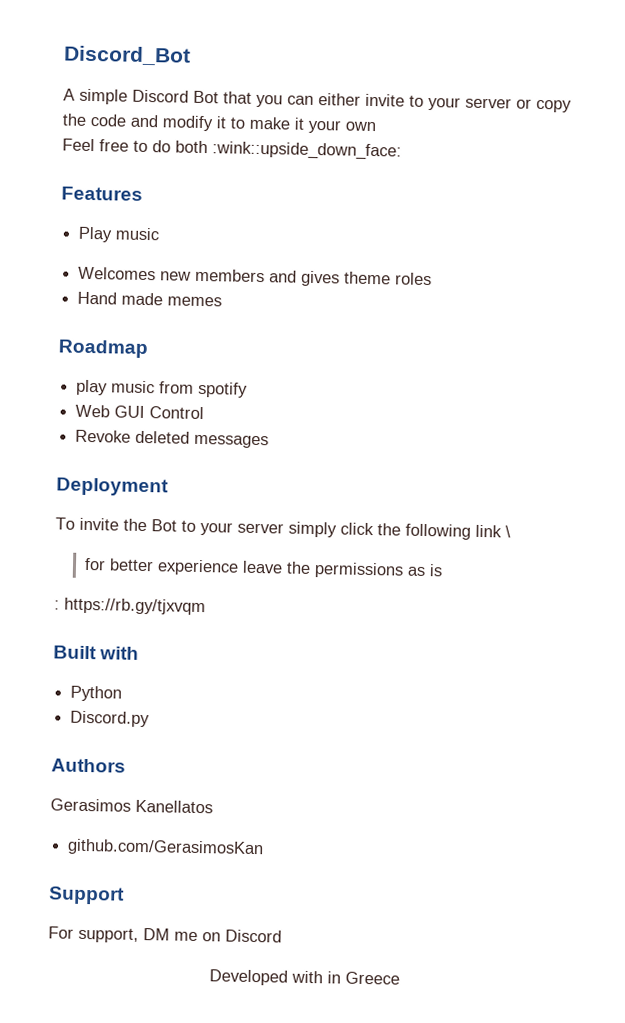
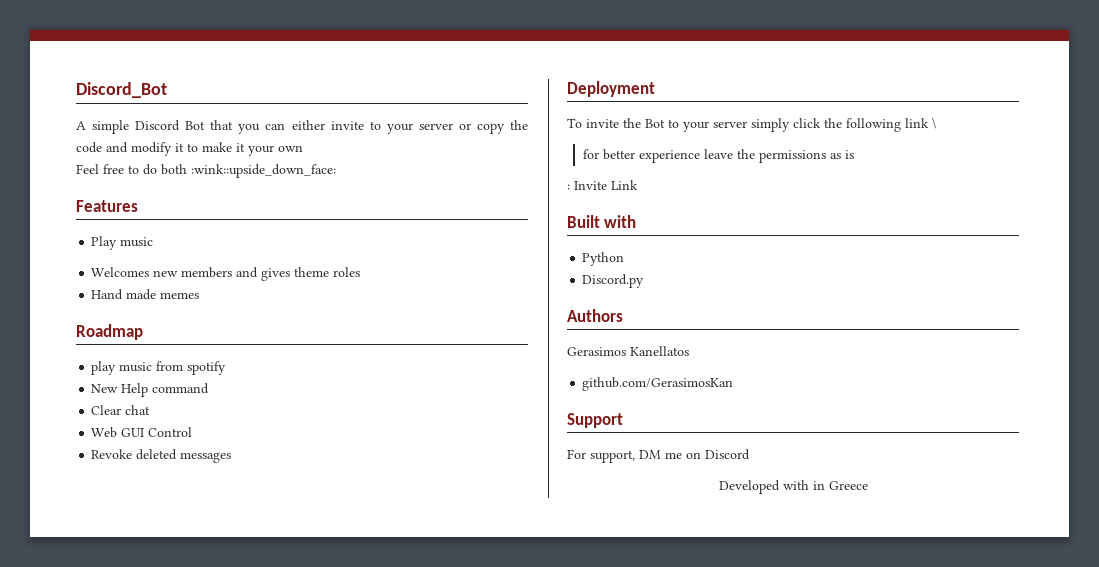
+ New Help command
+ Clear chat
- : https://rb.gy/tjxvqm
+ : Invite Link

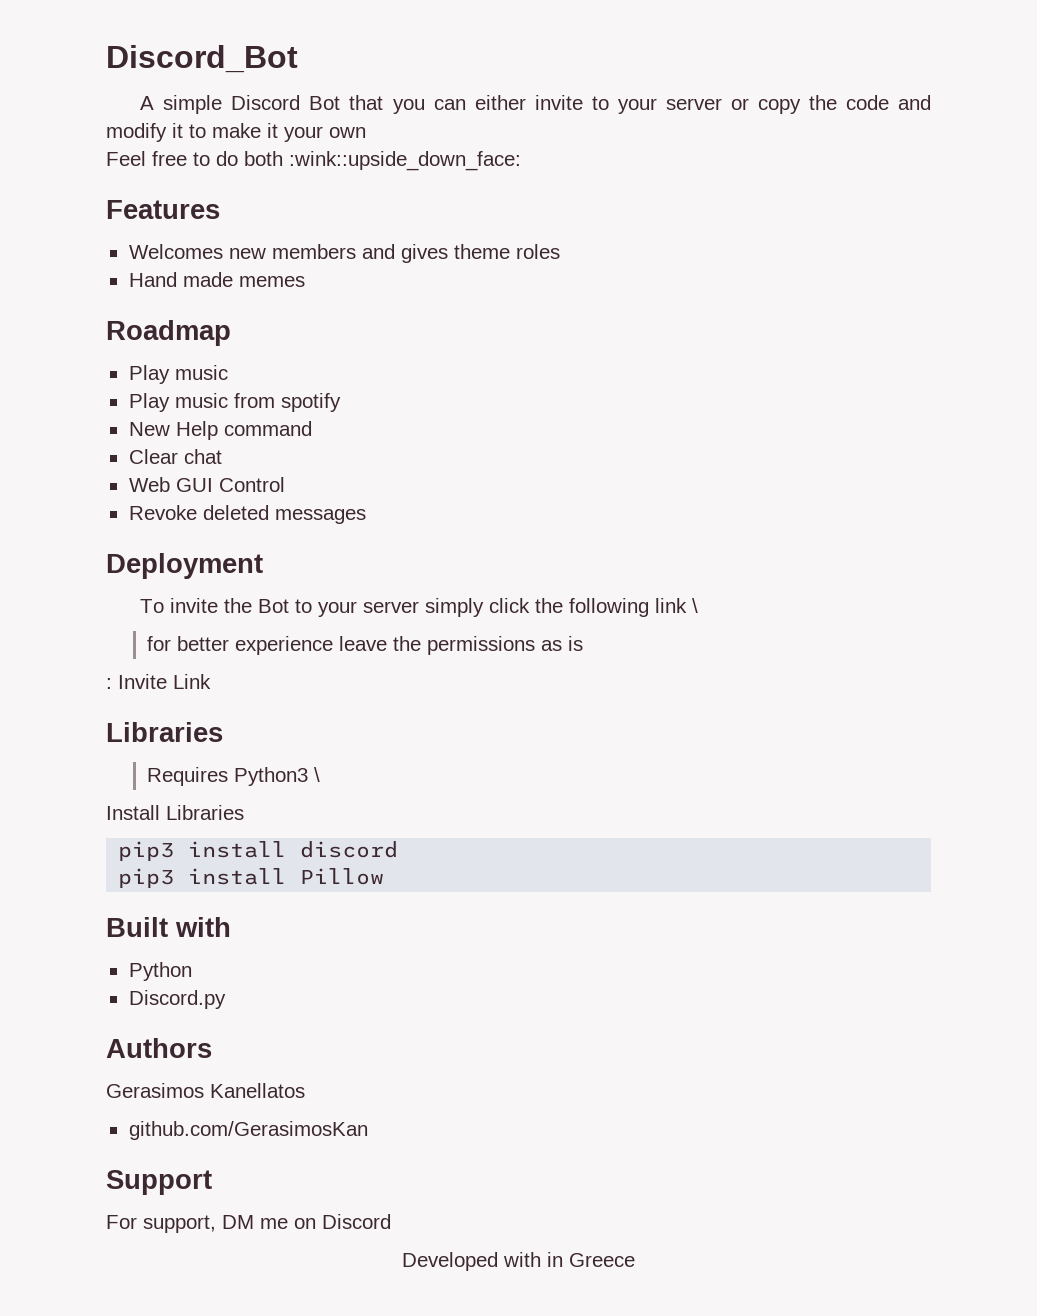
- Play music
  Roadmap
- play music from spotify
+ Play music
+ Play music from spotify
  : Invite Link
+ Libraries
+ Requires Python3 \
+ Install Libraries
+ pip3 install discord
+ pip3 install Pillow

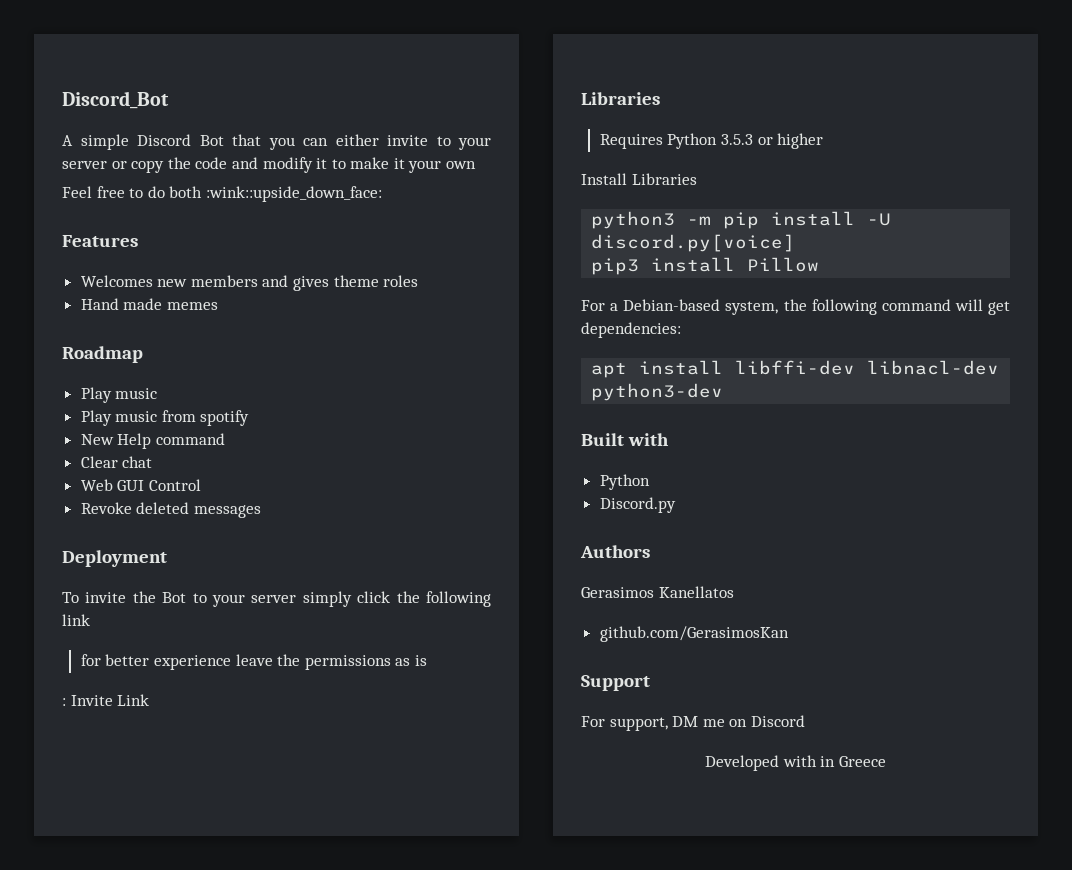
- To invite the Bot to your server simply click the following link \
+ To invite the Bot to your server simply click the following link
- Requires Python3 \
+ Requires Python 3.5.3 or higher
  Install Libraries
- pip3 install discord
+ python3 -m pip install -U discord.py[voice]
  pip3 install Pillow
+ For a Debian-based system, the following command will get dependencies:
+ apt install libffi-dev libnacl-dev python3-dev

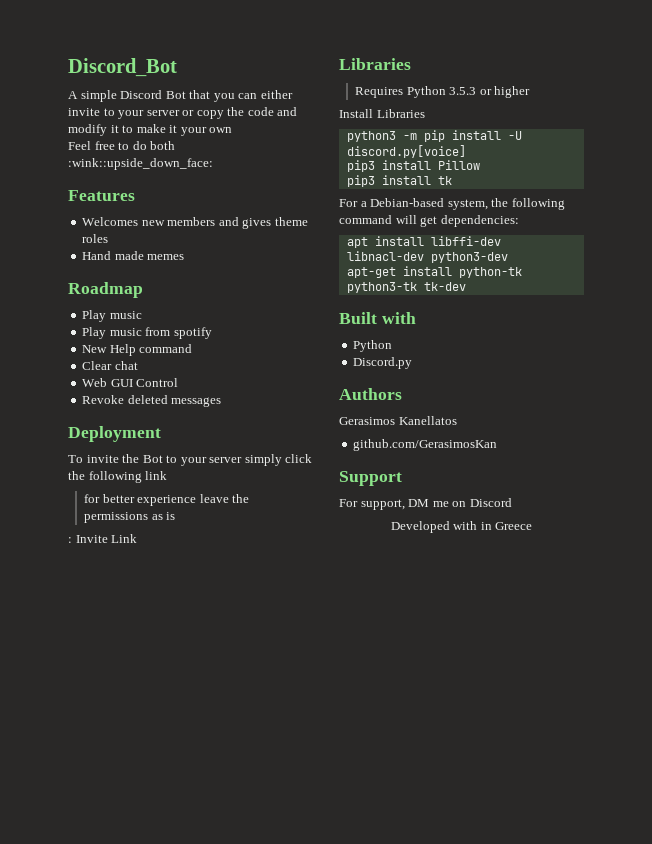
+ pip3 install tk
+ apt-get install python-tk python3-tk tk-dev

